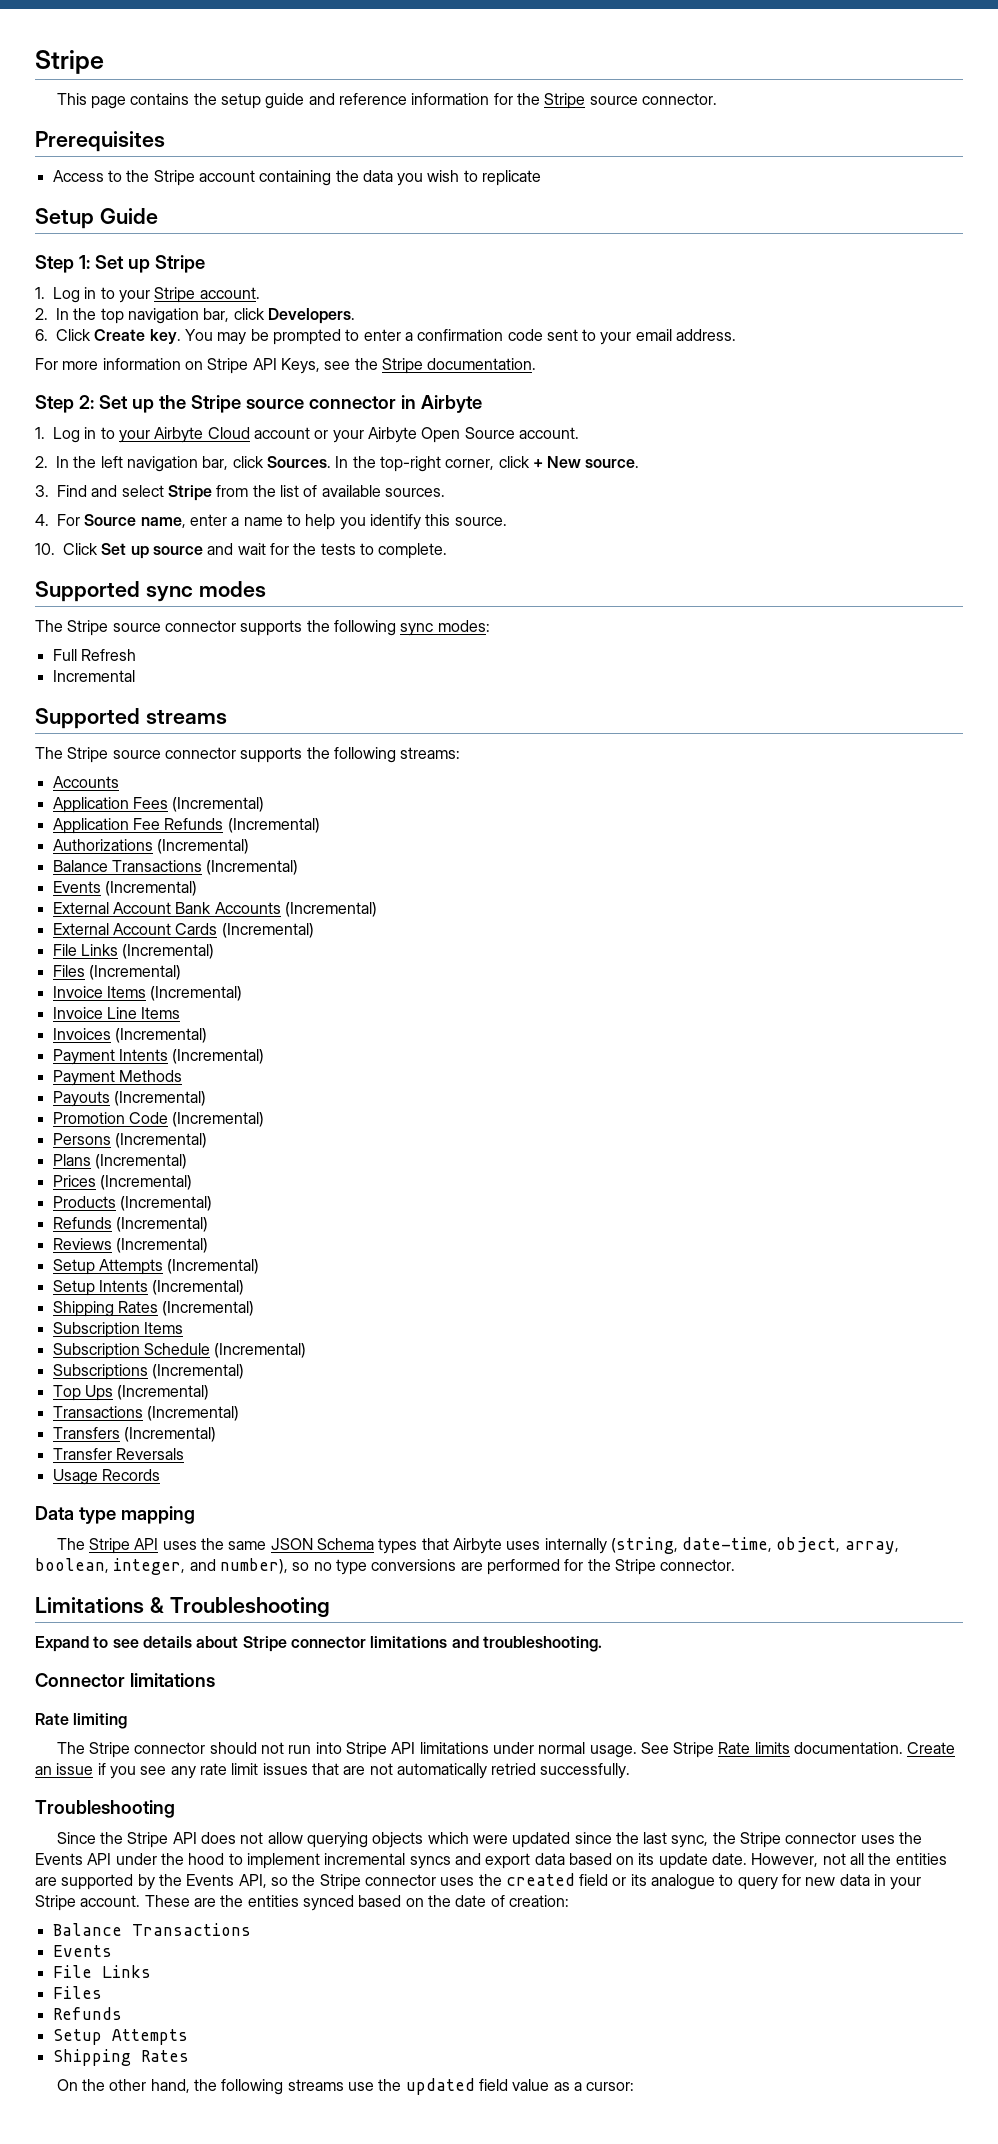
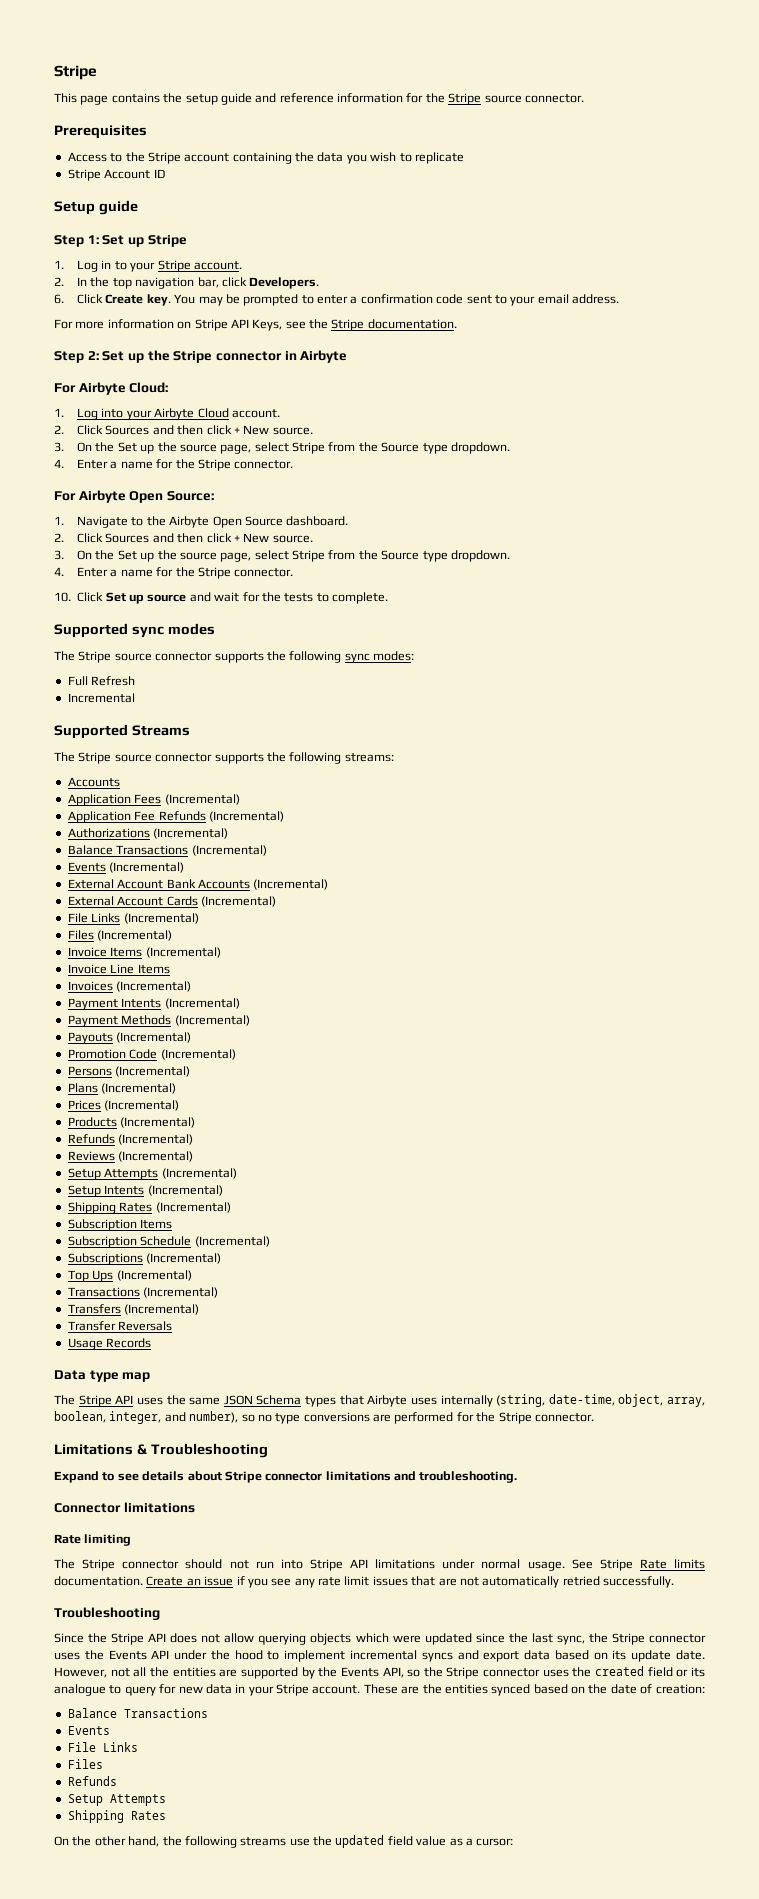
- Setup Guide
+ Stripe Account ID
+ Setup guide
- Step 2: Set up the Stripe source connector in Airbyte
+ Step 2: Set up the Stripe connector in Airbyte
- 1. Log in to your Airbyte Cloud account or your Airbyte Open Source account.
- 2. In the left navigation bar, click Sources. In the top-right corner, click + New source.
- 3. Find and select Stripe from the list of available sources.
- 4. For Source name, enter a name to help you identify this source.
+ For Airbyte Cloud:
+ 1. Log into your Airbyte Cloud account.
+ 2. Click Sources and then click + New source.
+ 3. On the Set up the source page, select Stripe from the Source type dropdown.
+ 4. Enter a name for the Stripe connector.
+ For Airbyte Open Source:
+ 1. Navigate to the Airbyte Open Source dashboard.
+ 2. Click Sources and then click + New source.
+ 3. On the Set up the source page, select Stripe from the Source type dropdown.
+ 4. Enter a name for the Stripe connector.
- Supported streams
+ Supported Streams
- Payment Methods
+ Payment Methods (Incremental)
- Data type mapping
+ Data type map

